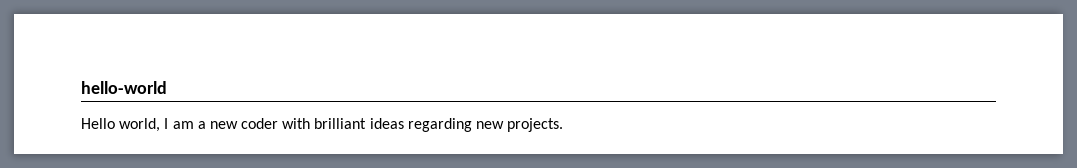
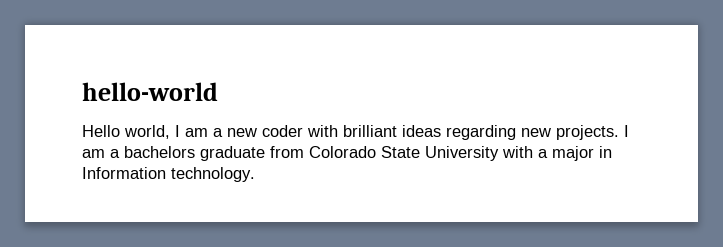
+ I am a bachelors graduate from Colorado State University with a major in Information technology.

